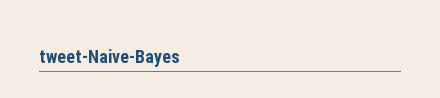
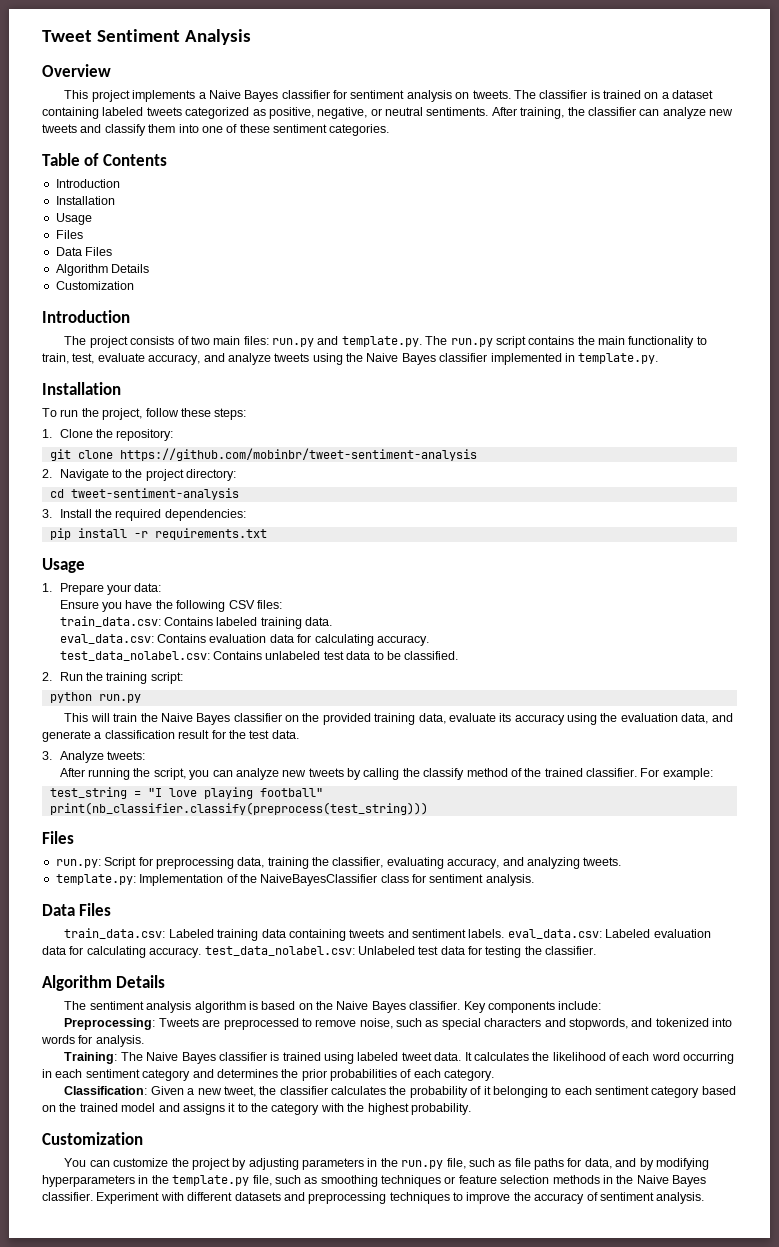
- tweet-Naive-Bayes
+ Tweet Sentiment Analysis
+ Overview
+ This project implements a Naive Bayes classifier for sentiment analysis on tweets. The classifier is trained on a dataset containing labeled tweets categorized as positive, negative, or neutral sentiments. After training, the classifier can analyze new tweets and classify them into one of these sentiment categories.
+ Table of Contents
+ Introduction
+ Installation
+ Usage
+ Files
+ Data Files
+ Algorithm Details
+ Customization
+ Introduction
+ The project consists of two main files: run.py and template.py. The run.py script contains the main functionality to train, test, evaluate accuracy, and analyze tweets using the Naive Bayes classifier implemented in template.py.
+ Installation
+ To run the project, follow these steps:
+ 1. Clone the repository:
+ git clone https://github.com/mobinbr/tweet-sentiment-analysis
+ 2. Navigate to the project directory:
+ cd tweet-sentiment-analysis
+ 3. Install the required dependencies:
+ pip install -r requirements.txt
+ Usage
+ 1. Prepare your data:
+ Ensure you have the following CSV files:
+ train_data.csv: Contains labeled training data.
+ eval_data.csv: Contains evaluation data for calculating accuracy.
+ test_data_nolabel.csv: Contains unlabeled test data to be classified.
+ 2. Run the training script:
+ python run.py
+ This will train the Naive Bayes classifier on the provided training data, evaluate its accuracy using the evaluation data, and generate a classification result for the test data.
+ 3. Analyze tweets:
+ After running the script, you can analyze new tweets by calling the classify method of the trained classifier. For example:
+ test_string = "I love playing football"
+ print(nb_classifier.classify(preprocess(test_string)))
+ Files
+ run.py: Script for preprocessing data, training the classifier, evaluating accuracy, and analyzing tweets.
+ template.py: Implementation of the NaiveBayesClassifier class for sentiment analysis.
+ Data Files
+ train_data.csv: Labeled training data containing tweets and sentiment labels. eval_data.csv: Labeled evaluation data for calculating accuracy. test_data_nolabel.csv: Unlabeled test data for testing the classifier.
+ Algorithm Details
+ The sentiment analysis algorithm is based on the Naive Bayes classifier. Key components include:
+ Preprocessing: Tweets are preprocessed to remove noise, such as special characters and stopwords, and tokenized into words for analysis.
+ Training: The Naive Bayes classifier is trained using labeled tweet data. It calculates the likelihood of each word occurring in each sentiment category and determines the prior probabilities of each category.
+ Classification: Given a new tweet, the classifier calculates the probability of it belonging to each sentiment category based on the trained model and assigns it to the category with the highest probability.
+ Customization
+ You can customize the project by adjusting parameters in the run.py file, such as file paths for data, and by modifying hyperparameters in the template.py file, such as smoothing techniques or feature selection methods in the Naive Bayes classifier. Experiment with different datasets and preprocessing techniques to improve the accuracy of sentiment analysis.

